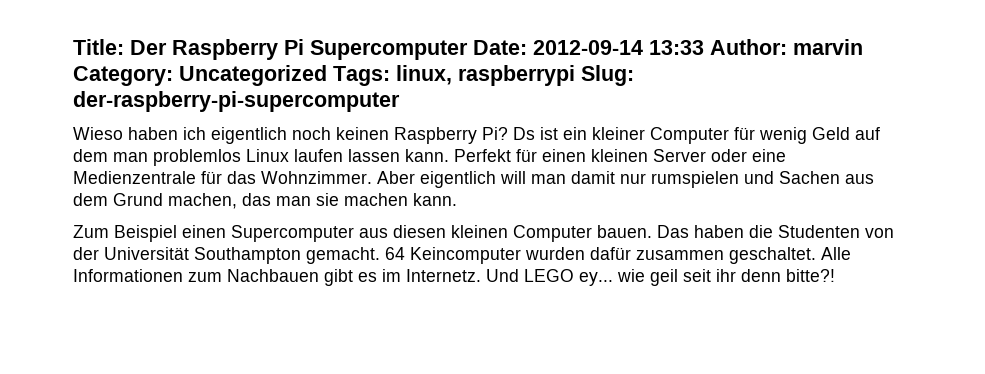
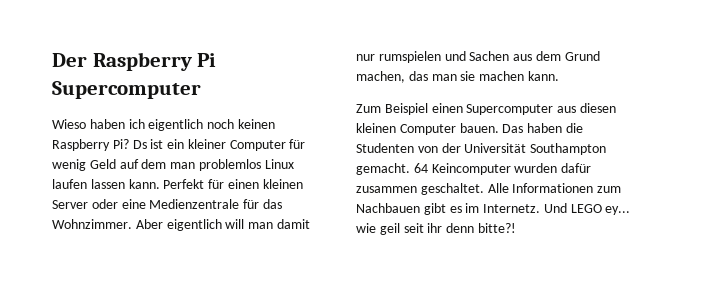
- Title: Der Raspberry Pi Supercomputer Date: 2012-09-14 13:33 Author: marvin Category: Uncategorized Tags: linux, raspberrypi Slug: der-raspberry-pi-supercomputer
+ Der Raspberry Pi Supercomputer

